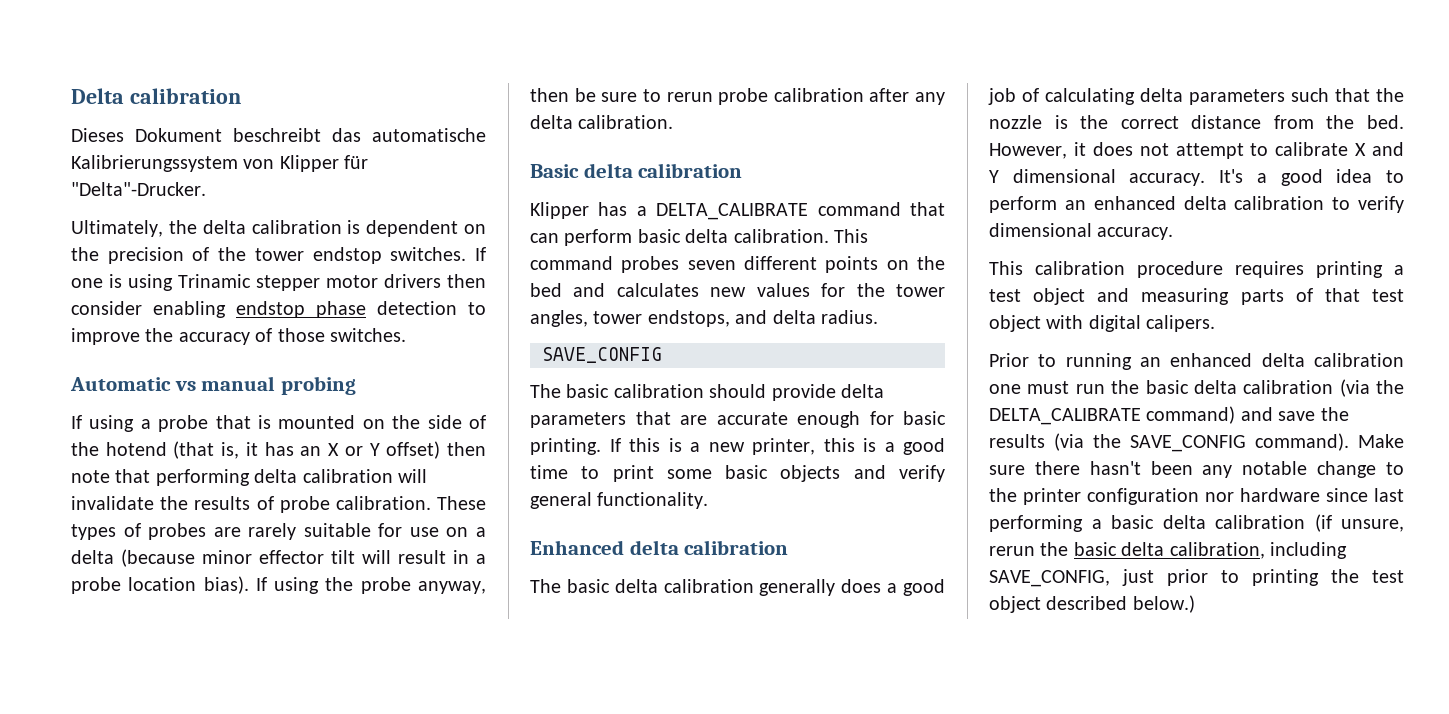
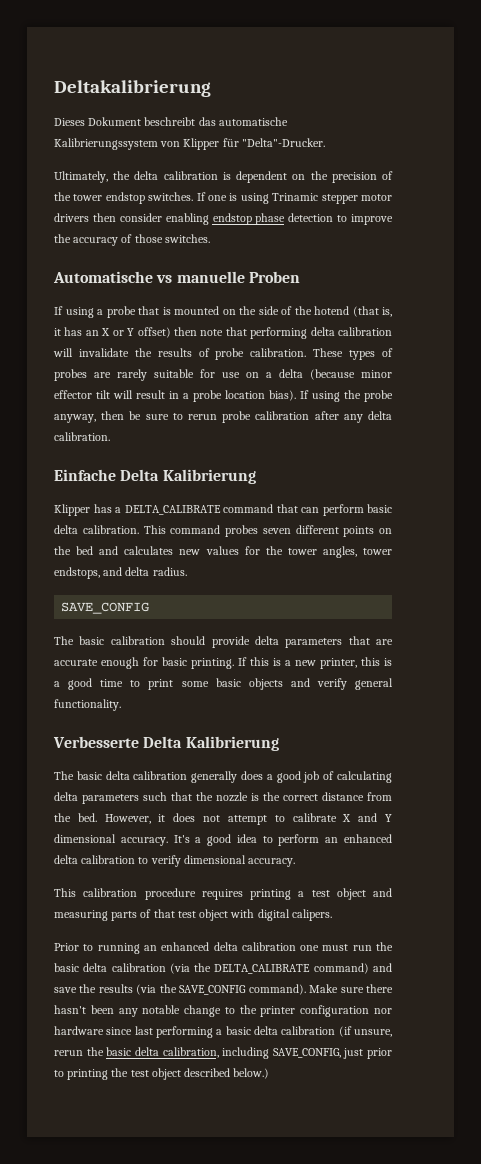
- Delta calibration
+ Deltakalibrierung
- Automatic vs manual probing
+ Automatische vs manuelle Proben
- Basic delta calibration
+ Einfache Delta Kalibrierung
- Enhanced delta calibration
+ Verbesserte Delta Kalibrierung

